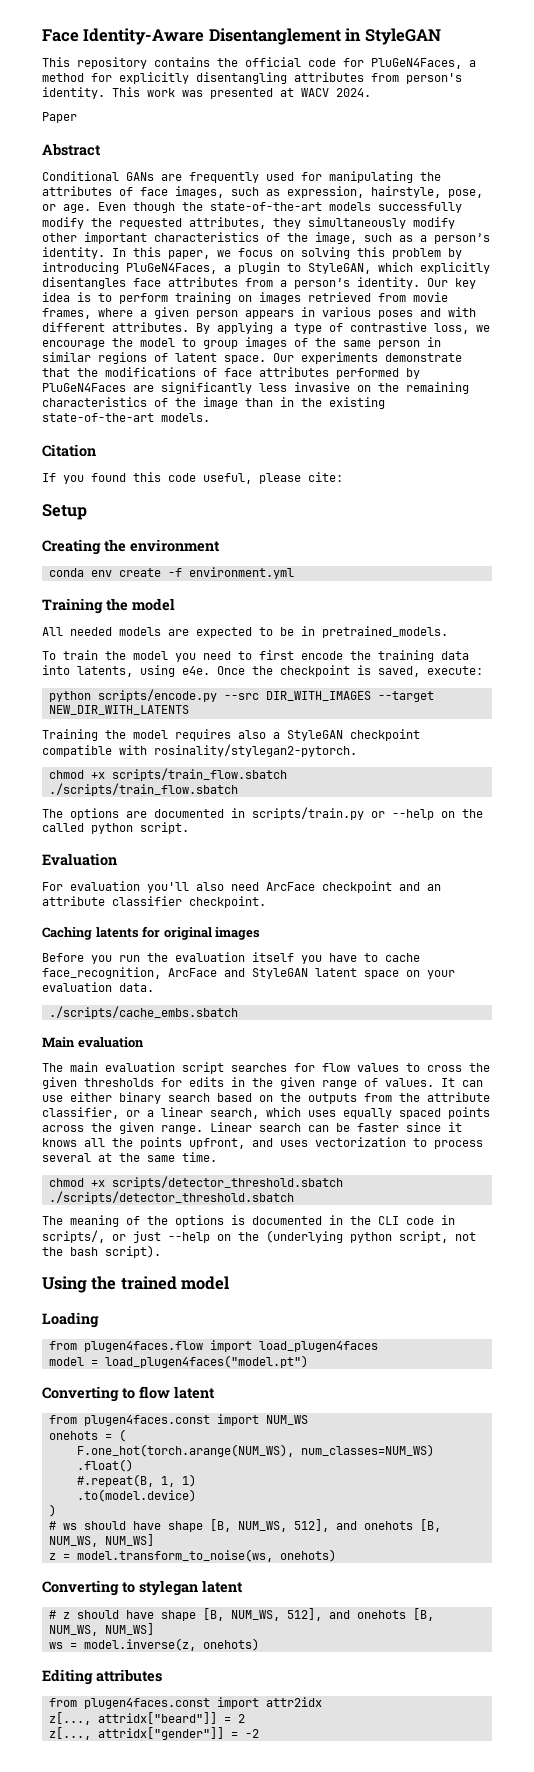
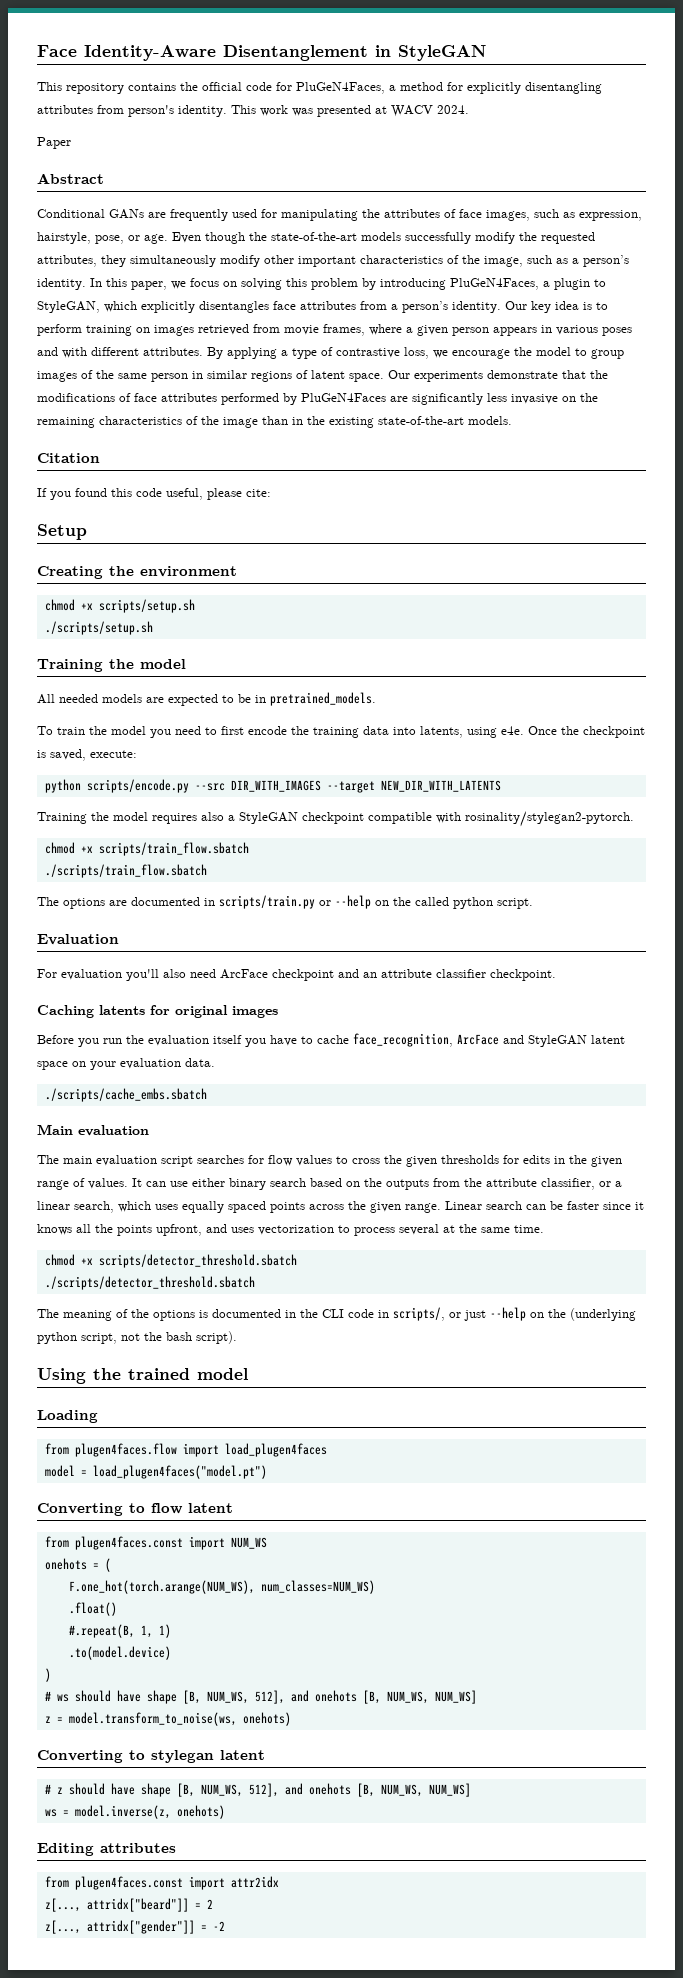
- conda env create -f environment.yml
+ chmod +x scripts/setup.sh
+ ./scripts/setup.sh

